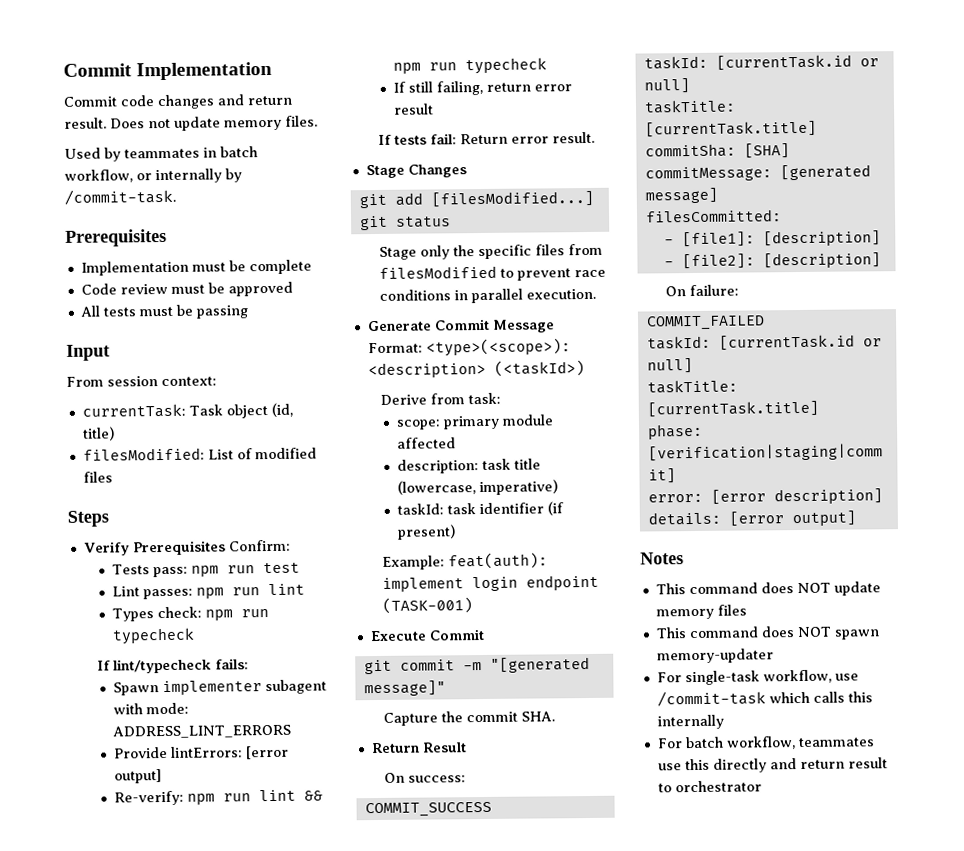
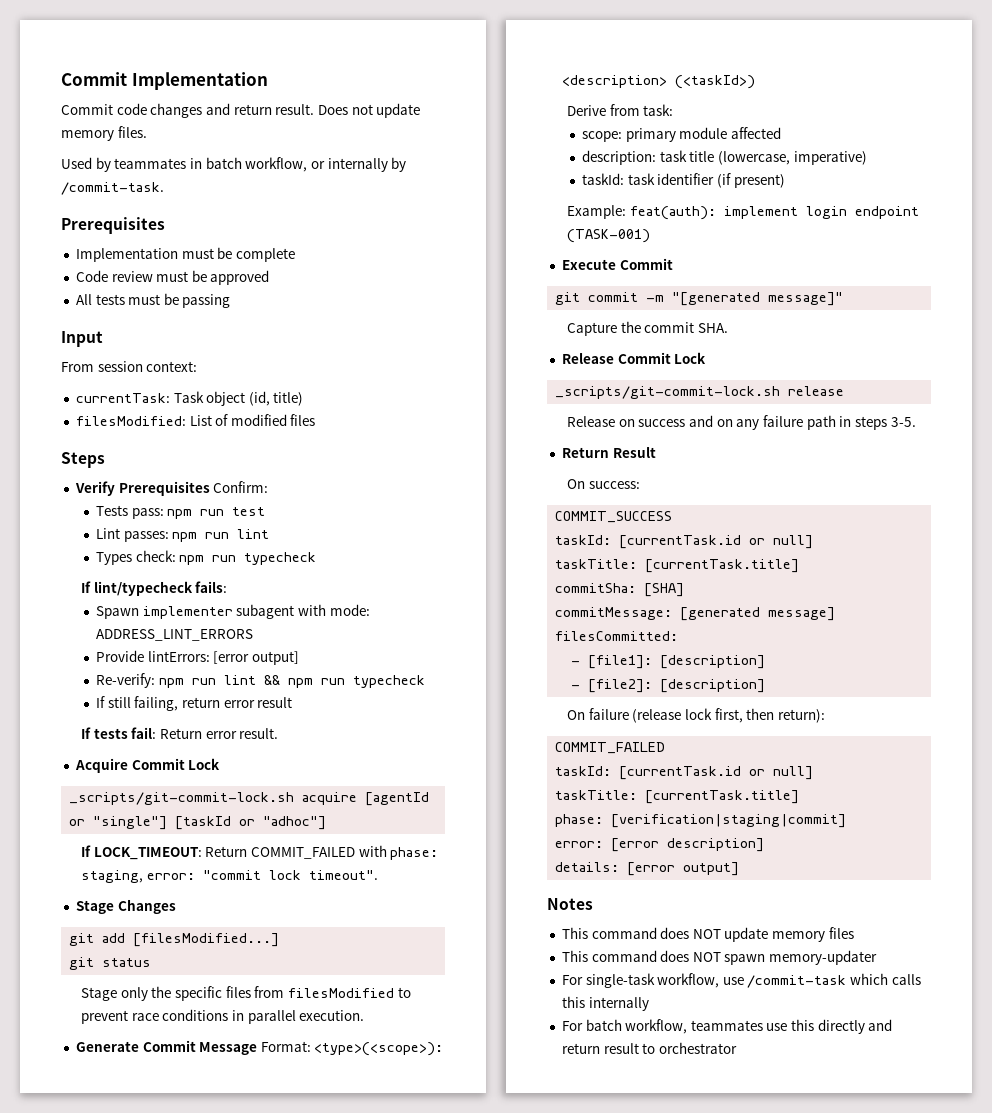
+ Acquire Commit Lock
+ _scripts/git-commit-lock.sh acquire [agentId or "single"] [taskId or "adhoc"]
+ If LOCK_TIMEOUT: Return COMMIT_FAILED with phase: staging, error: "commit lock timeout".
+ Release Commit Lock
+ _scripts/git-commit-lock.sh release
+ Release on success and on any failure path in steps 3-5.
- On failure:
+ On failure (release lock first, then return):

